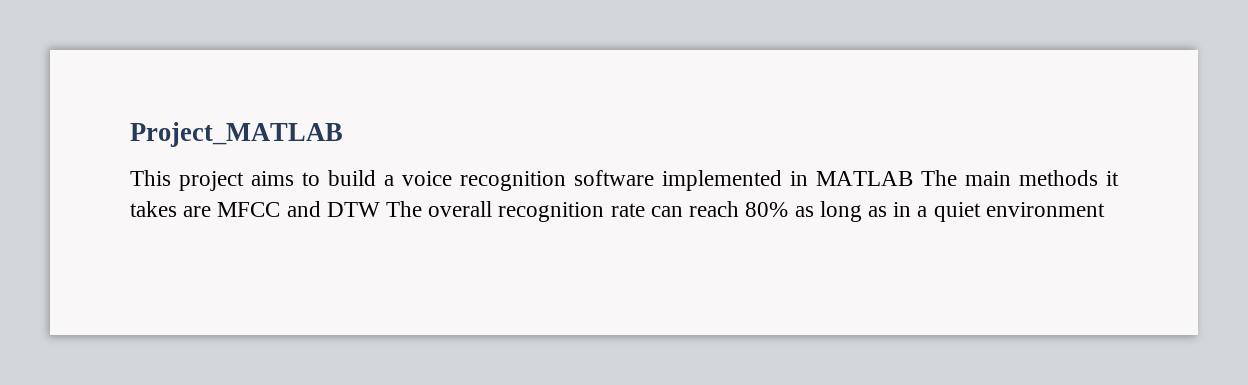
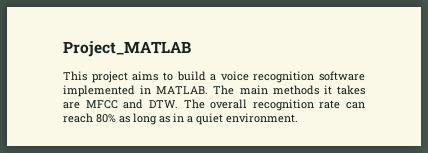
- This project aims to build a voice recognition software implemented in MATLAB The main methods it takes are MFCC and DTW The overall recognition rate can reach 80% as long as in a quiet environment
+ This project aims to build a voice recognition software implemented in MATLAB. The main methods it takes are MFCC and DTW. The overall recognition rate can reach 80% as long as in a quiet environment.

